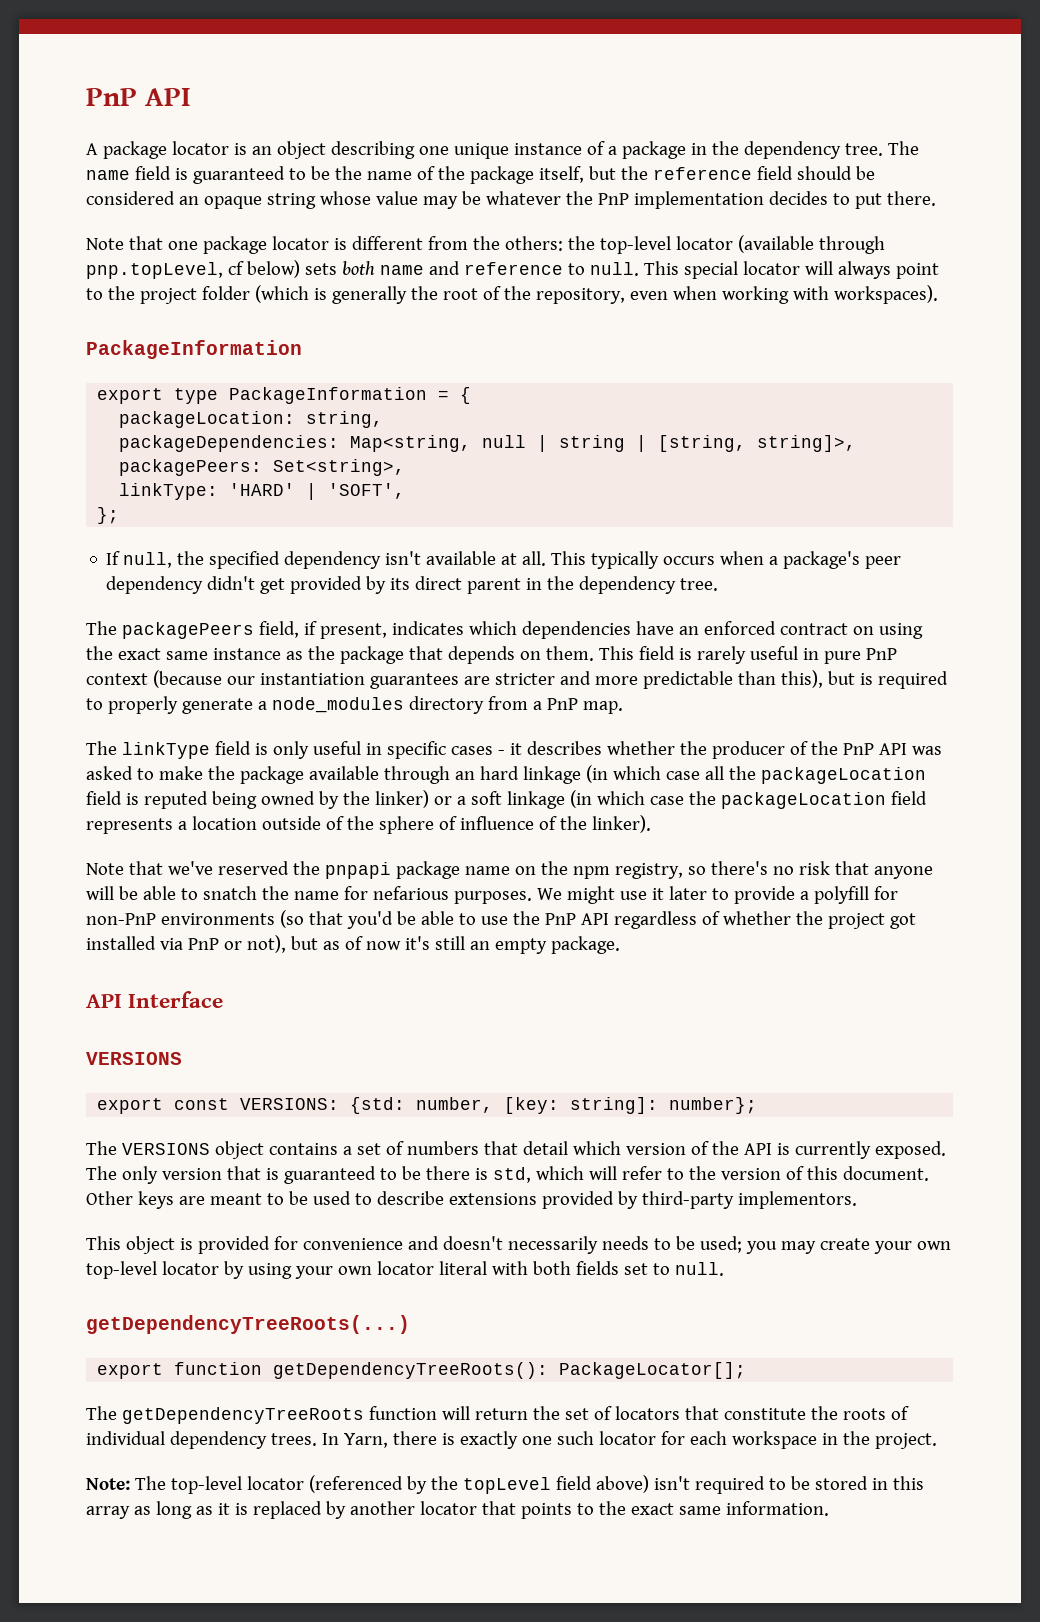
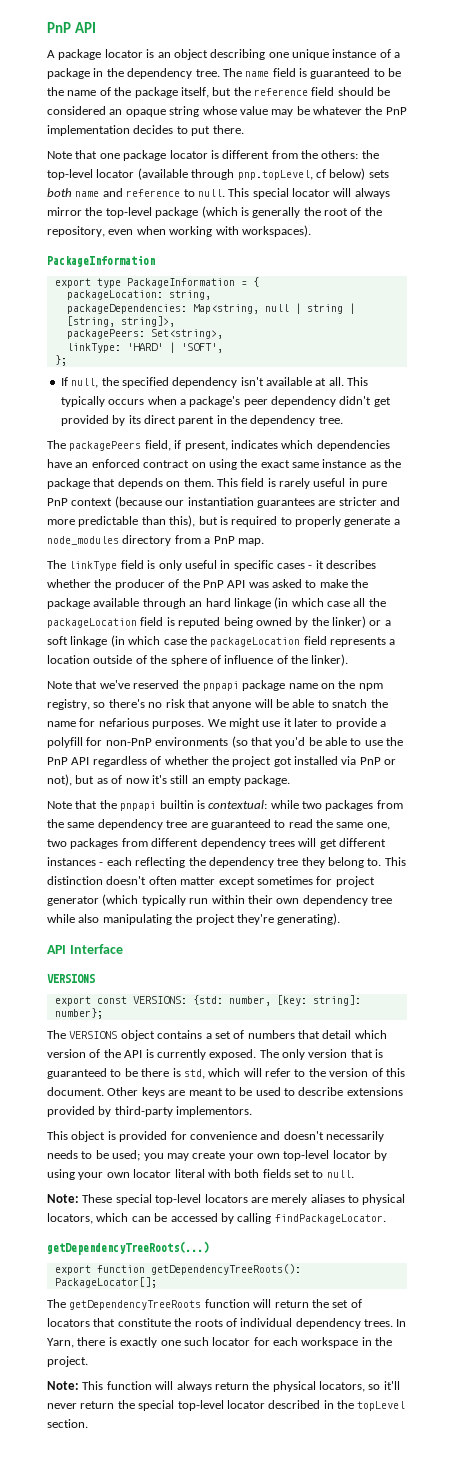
- This special locator will always point to the project folder (which is generally the root of the repository, even when working with workspaces).
+ This special locator will always mirror the top-level package (which is generally the root of the repository, even when working with workspaces).
+ Note that the pnpapi builtin is contextual: while two packages from the same dependency tree are guaranteed to read the same one, two packages from different dependency trees will get different instances - each reflecting the dependency tree they belong to. This distinction doesn't often matter except sometimes for project generator (which typically run within their own dependency tree while also manipulating the project they're generating).
+ Note: These special top-level locators are merely aliases to physical locators, which can be accessed by calling findPackageLocator.
- Note: The top-level locator (referenced by the topLevel field above) isn't required to be stored in this array as long as it is replaced by another locator that points to the exact same information.
+ Note: This function will always return the physical locators, so it'll never return the special top-level locator described in the topLevel section.

